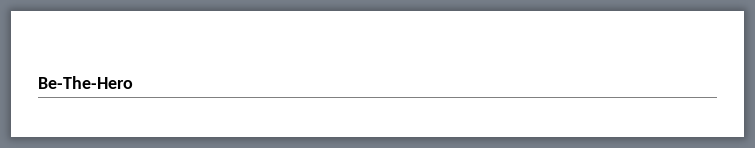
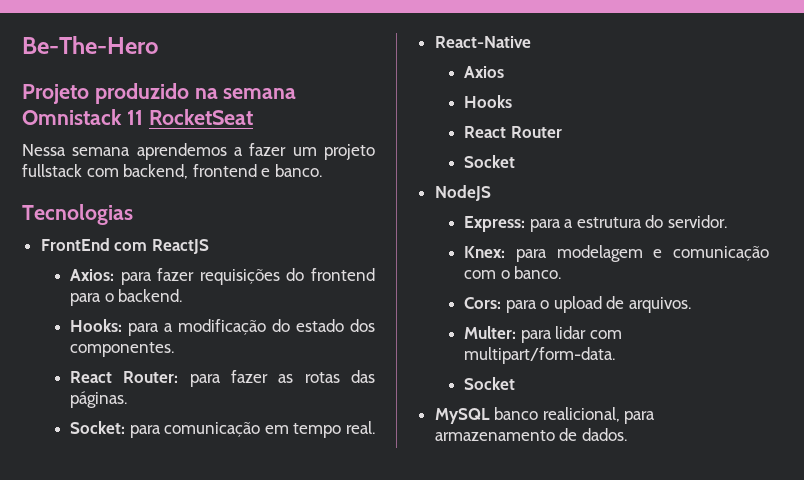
+ Projeto produzido na semana Omnistack 11 RocketSeat
+ Nessa semana aprendemos a fazer um projeto fullstack com backend, frontend e banco.
+ Tecnologias
+ FrontEnd com ReactJS
+ Axios: para fazer requisições do frontend para o backend.
+ Hooks: para a modificação do estado dos componentes.
+ React Router: para fazer as rotas das páginas.
+ Socket: para comunicação em tempo real.
+ React-Native
+ Axios
+ Hooks
+ React Router
+ Socket
+ NodeJS
+ Express: para a estrutura do servidor.
+ Knex: para modelagem e comunicação com o banco.
+ Cors: para o upload de arquivos.
+ Multer: para lidar com multipart/form-data.
+ Socket
+ MySQL banco realicional, para armazenamento de dados.

